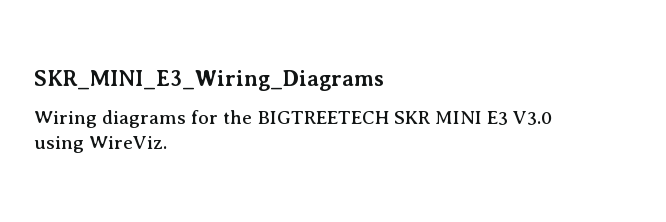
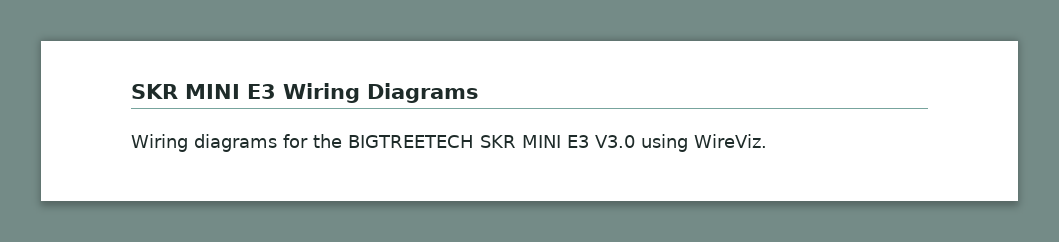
- SKR_MINI_E3_Wiring_Diagrams
+ SKR MINI E3 Wiring Diagrams

